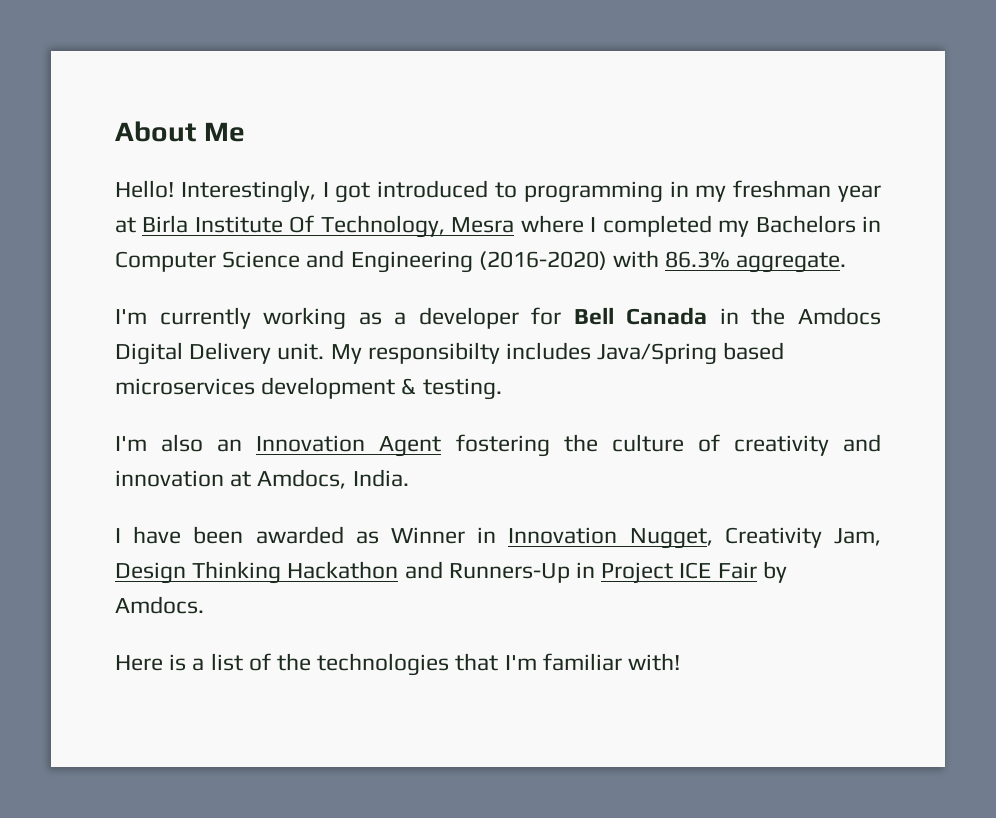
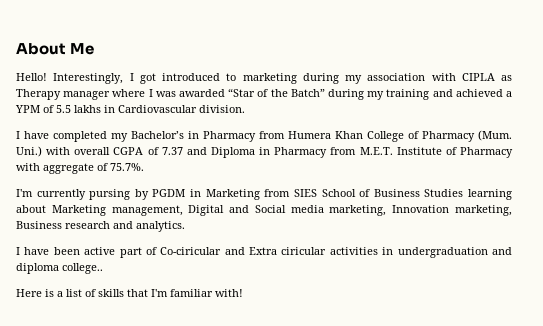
- Interestingly, I got introduced to programming in my freshman year at Birla Institute Of Technology, Mesra where I completed my Bachelors in Computer Science and Engineering (2016-2020) with 86.3% aggregate.
- I'm currently working as a developer for Bell Canada in the Amdocs Digital Delivery unit. My responsibilty includes Java/Spring based microservices development & testing.
- I'm also an Innovation Agent fostering the culture of creativity and innovation at Amdocs, India.
- I have been awarded as Winner in Innovation Nugget, Creativity Jam, Design Thinking Hackathon and Runners-Up in Project ICE Fair by Amdocs.
+ Interestingly, I got introduced to marketing during my association with CIPLA as Therapy manager where I was awarded “Star of the Batch” during my training and achieved a YPM of 5.5 lakhs in Cardiovascular division.
+ I have completed my Bachelor’s in Pharmacy from Humera Khan College of Pharmacy (Mum. Uni.) with overall CGPA of 7.37 and Diploma in Pharmacy from M.E.T. Institute of Pharmacy with aggregate of 75.7%.
+ I'm currently pursing by PGDM in Marketing from SIES School of Business Studies learning about Marketing management, Digital and Social media marketing, Innovation marketing, Business research and analytics.
+ I have been active part of Co-ciricular and Extra ciricular activities in undergraduation and diploma college..
- Here is a list of the technologies that I'm familiar with!
+ Here is a list of skills that I'm familiar with!

